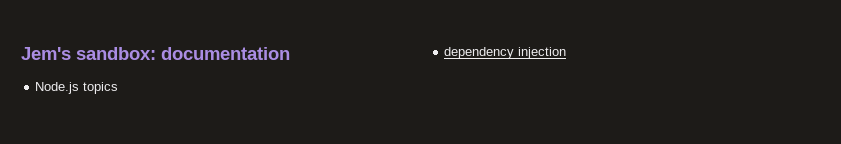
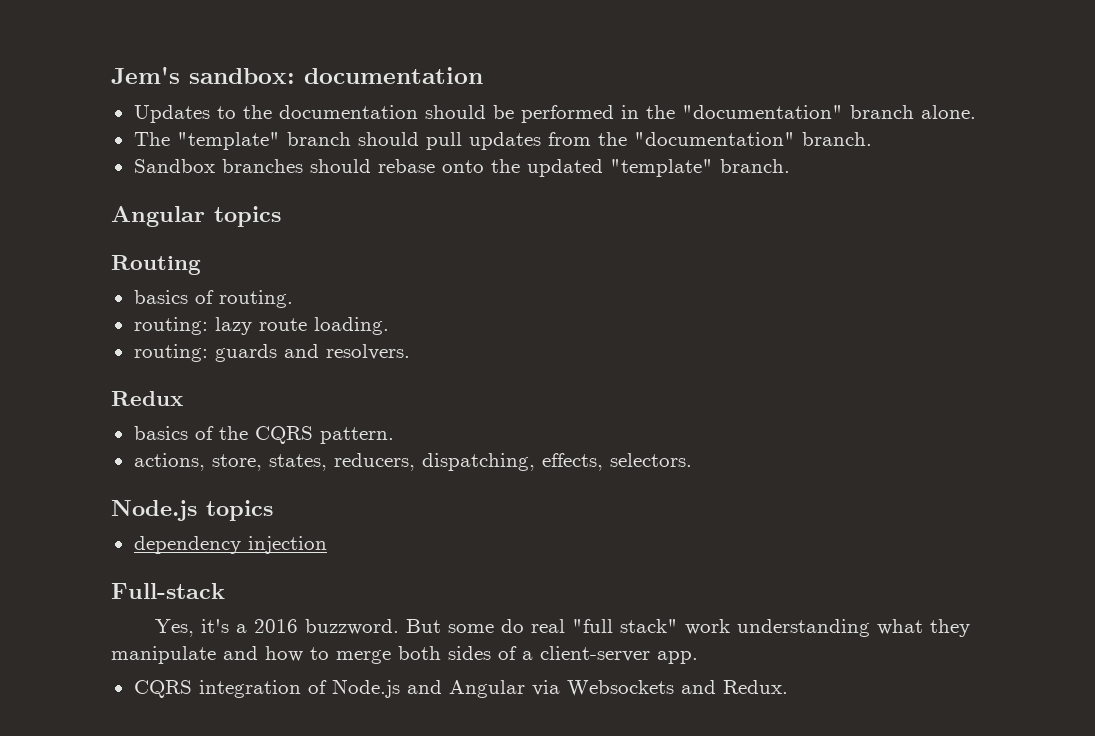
+ Updates to the documentation should be performed in the "documentation" branch alone.
+ The "template" branch should pull updates from the "documentation" branch.
+ Sandbox branches should rebase onto the updated "template" branch.
+ Angular topics
+ Routing
+ basics of routing.
+ routing: lazy route loading.
+ routing: guards and resolvers.
+ Redux
+ basics of the CQRS pattern.
+ actions, store, states, reducers, dispatching, effects, selectors.
  Node.js topics
  dependency injection
+ Full-stack
+ Yes, it's a 2016 buzzword. But some do real "full stack" work understanding what they manipulate and how to merge both sides of a client-server app.
+ CQRS integration of Node.js and Angular via Websockets and Redux.

